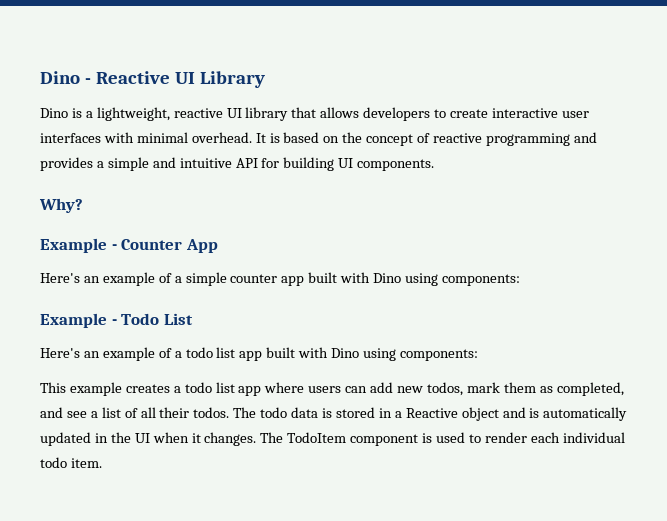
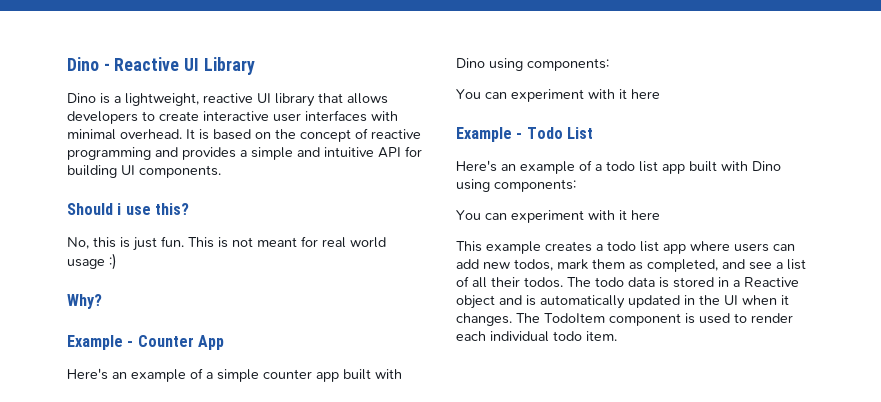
+ Should i use this?
+ No, this is just fun. This is not meant for real world usage :)
  Here's an example of a simple counter app built with Dino using components:
+ You can experiment with it here
  Here's an example of a todo list app built with Dino using components:
+ You can experiment with it here

